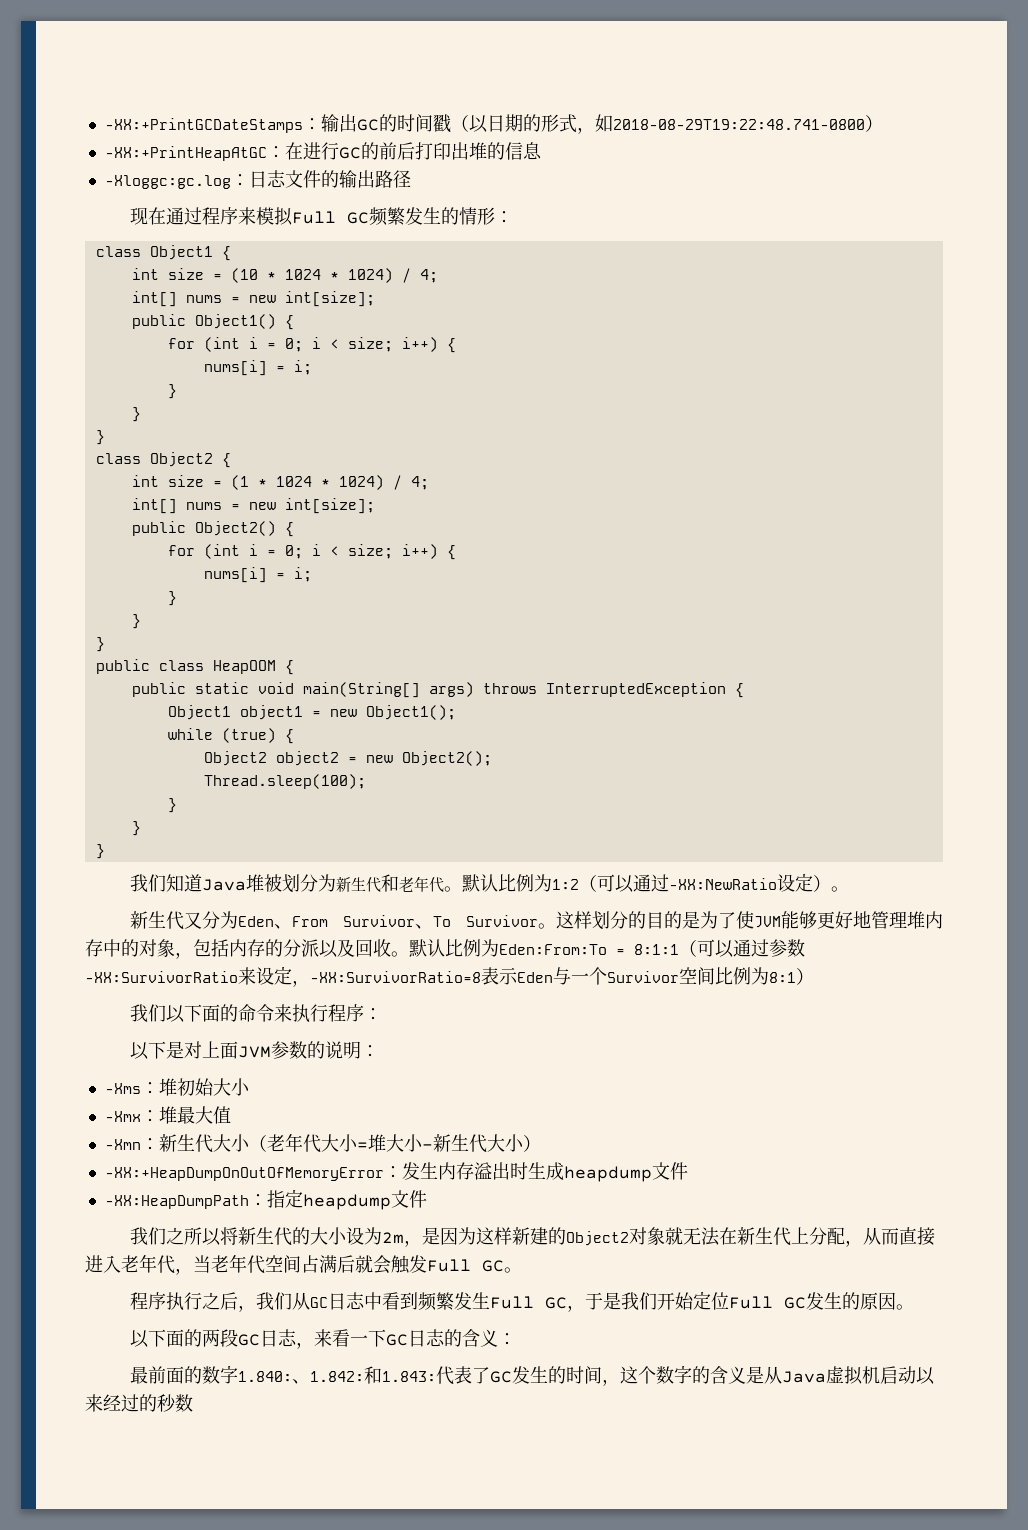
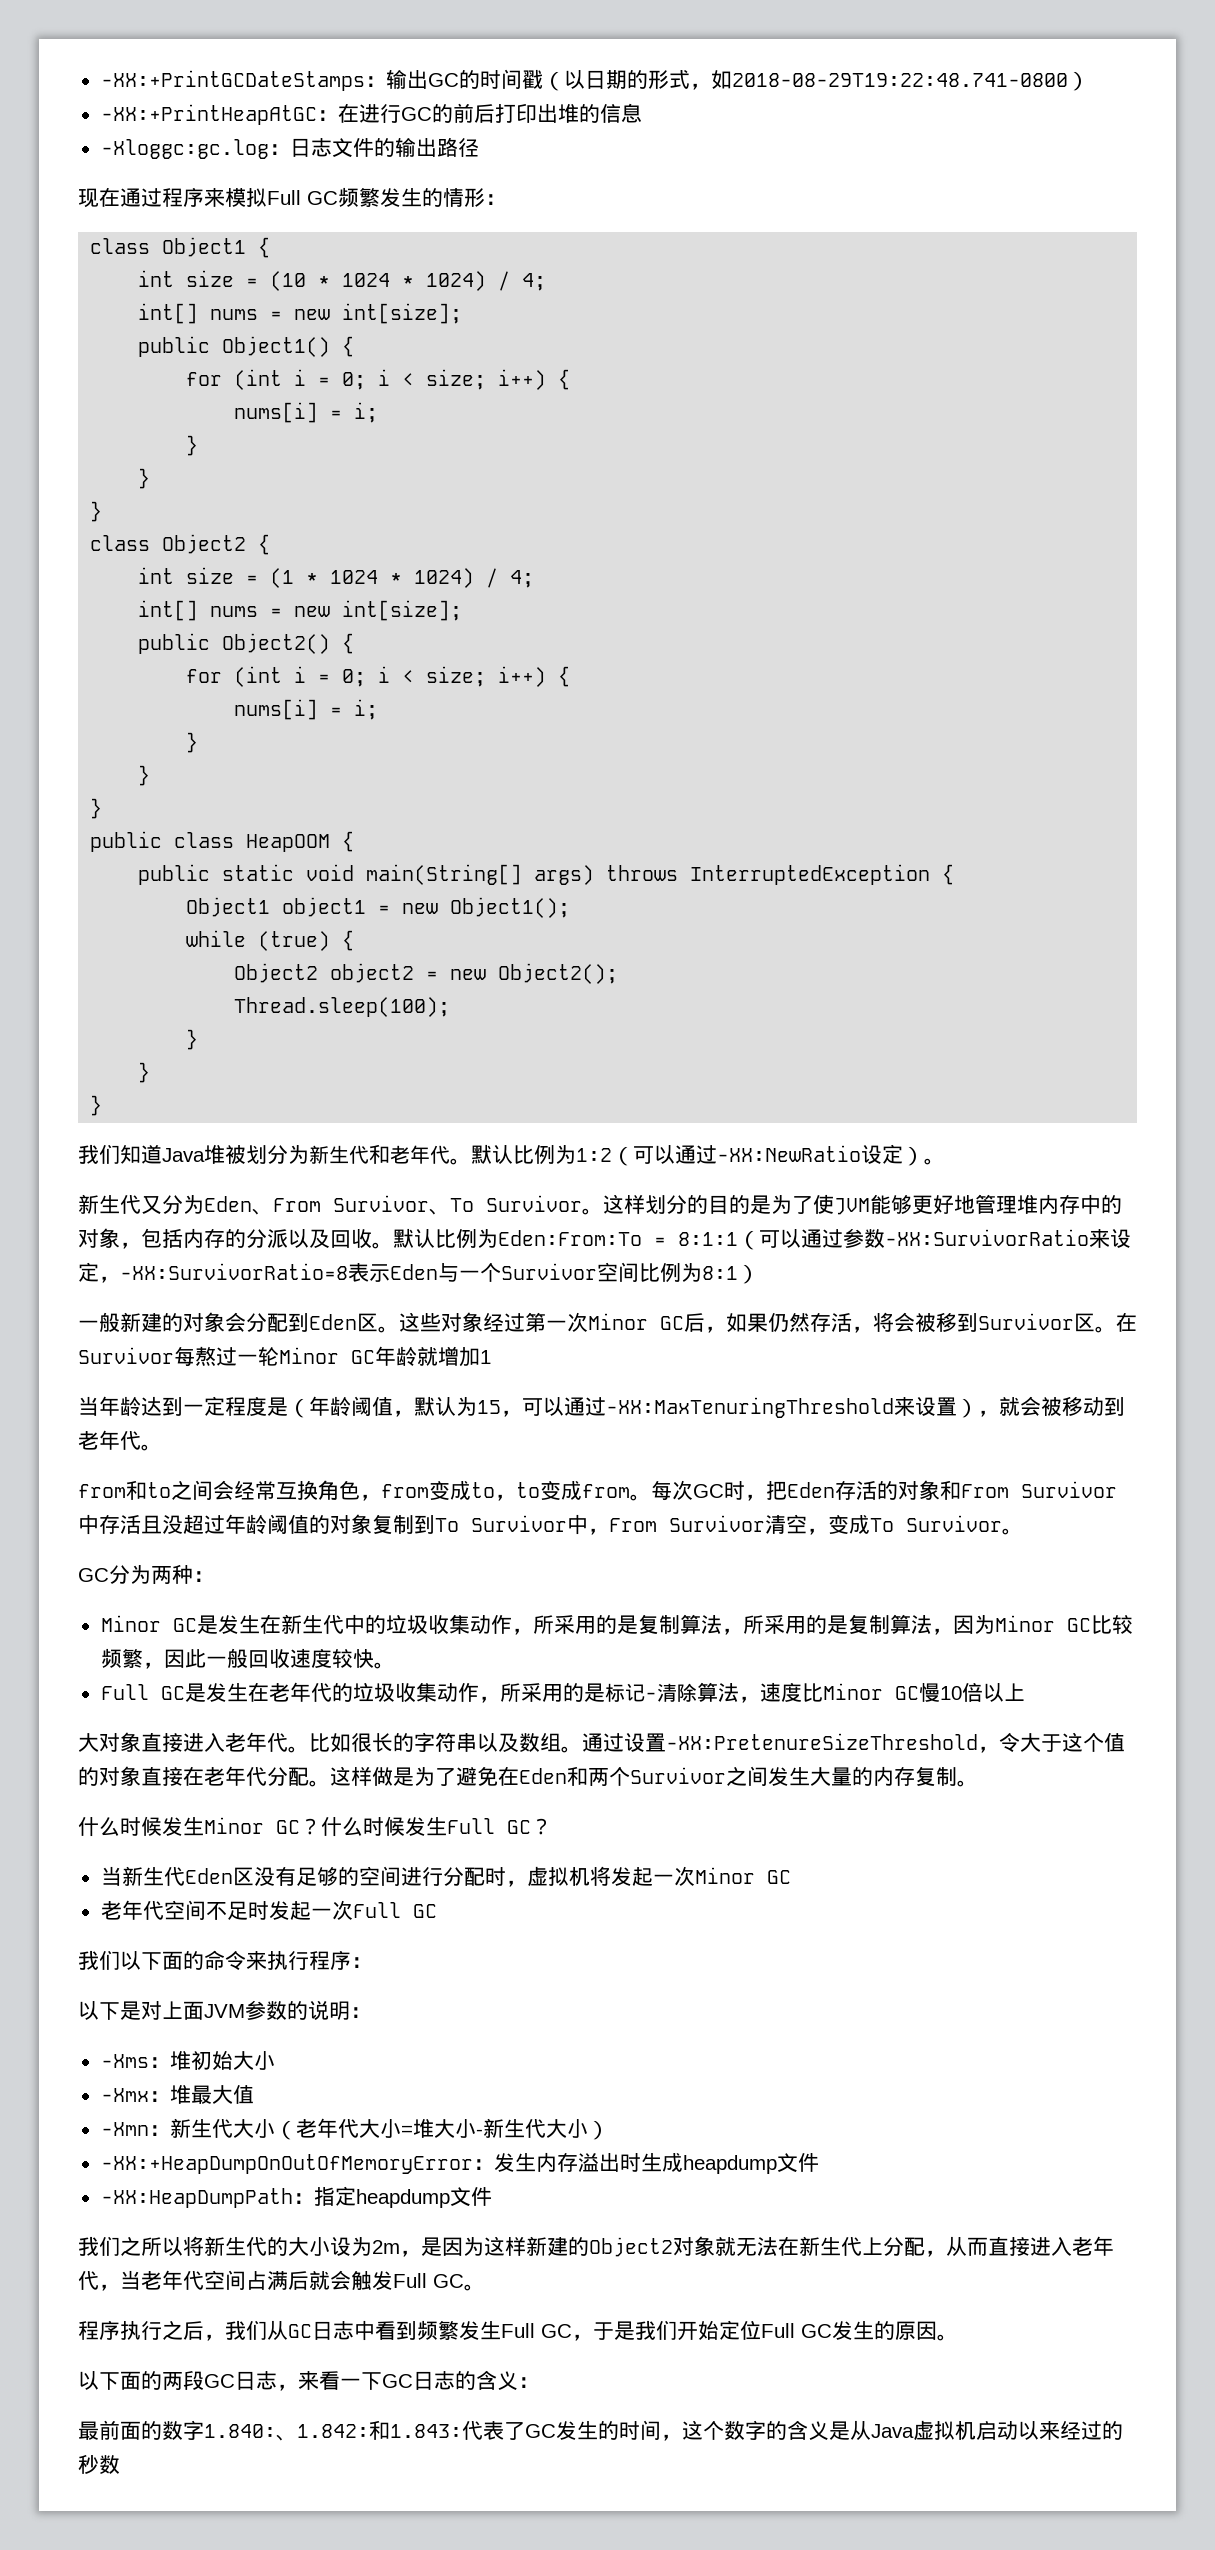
+ 一般新建的对象会分配到Eden区。这些对象经过第一次Minor GC后，如果仍然存活，将会被移到Survivor区。在Survivor每熬过一轮Minor GC年龄就增加1
+ 当年龄达到一定程度是（年龄阈值，默认为15，可以通过-XX:MaxTenuringThreshold来设置），就会被移动到老年代。
+ from和to之间会经常互换角色，from变成to，to变成from。每次GC时，把Eden存活的对象和From Survivor中存活且没超过年龄阈值的对象复制到To Survivor中，From Survivor清空，变成To Survivor。
+ GC分为两种：
+ Minor GC是发生在新生代中的垃圾收集动作，所采用的是复制算法，所采用的是复制算法，因为Minor GC比较频繁，因此一般回收速度较快。
+ Full GC是发生在老年代的垃圾收集动作，所采用的是标记-清除算法，速度比Minor GC慢10倍以上
+ 大对象直接进入老年代。比如很长的字符串以及数组。通过设置-XX:PretenureSizeThreshold，令大于这个值的对象直接在老年代分配。这样做是为了避免在Eden和两个Survivor之间发生大量的内存复制。
+ 什么时候发生Minor GC？什么时候发生Full GC？
+ 当新生代Eden区没有足够的空间进行分配时，虚拟机将发起一次Minor GC
+ 老年代空间不足时发起一次Full GC

